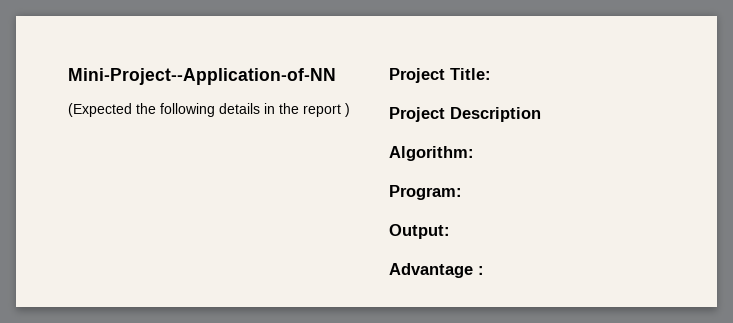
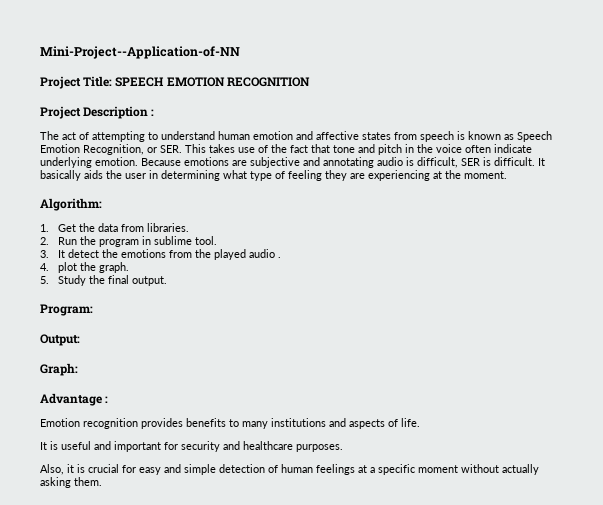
- (Expected the following details in the report )
- Project Title:
+ Project Title: SPEECH EMOTION RECOGNITION
- Project Description
+ Project Description :
+ The act of attempting to understand human emotion and affective states from speech is known as Speech Emotion Recognition, or SER. This takes use of the fact that tone and pitch in the voice often indicate underlying emotion. Because emotions are subjective and annotating audio is difficult, SER is difficult. It basically aids the user in determining what type of feeling they are experiencing at the moment.
  Algorithm:
+ 1. Get the data from libraries.
+ 2. Run the program in sublime tool.
+ 3. It detect the emotions from the played audio .
+ 4. plot the graph.
+ 5. Study the final output.
+ Graph:
+ Emotion recognition provides benefits to many institutions and aspects of life.
+ It is useful and important for security and healthcare purposes.
+ Also, it is crucial for easy and simple detection of human feelings at a specific moment without actually asking them.

